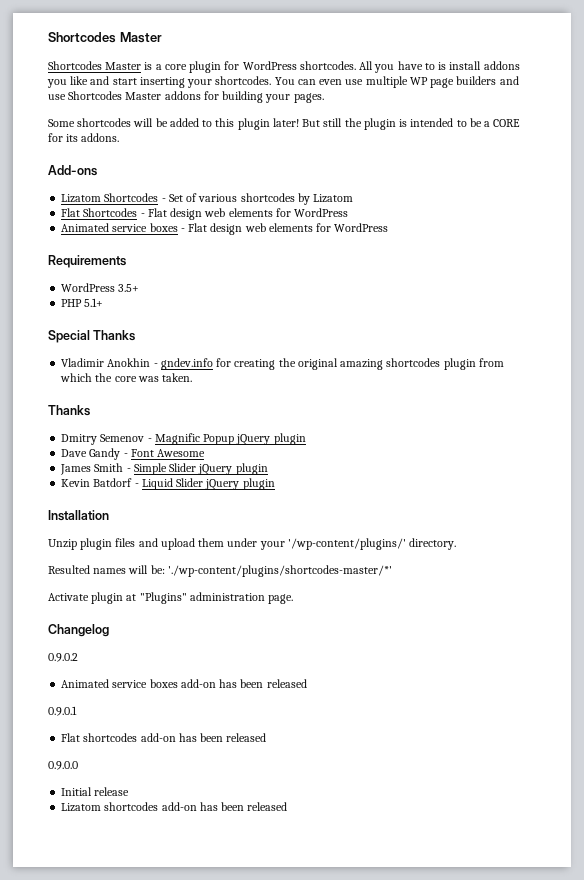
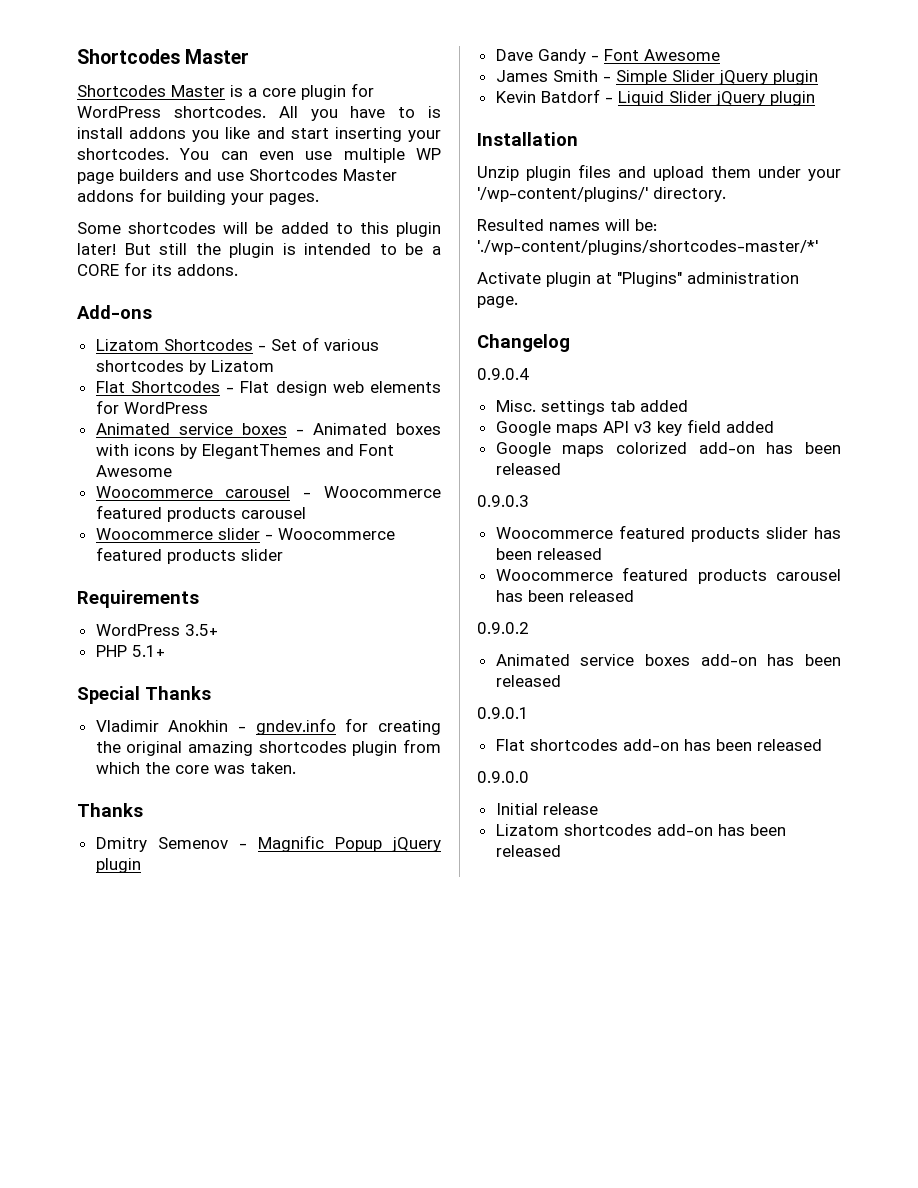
- Animated service boxes - Flat design web elements for WordPress
+ Animated service boxes - Animated boxes with icons by ElegantThemes and Font Awesome
+ Woocommerce carousel - Woocommerce featured products carousel
+ Woocommerce slider - Woocommerce featured products slider
+ 0.9.0.4
+ Misc. settings tab added
+ Google maps API v3 key field added
+ Google maps colorized add-on has been released
+ 0.9.0.3
+ Woocommerce featured products slider has been released
+ Woocommerce featured products carousel has been released

